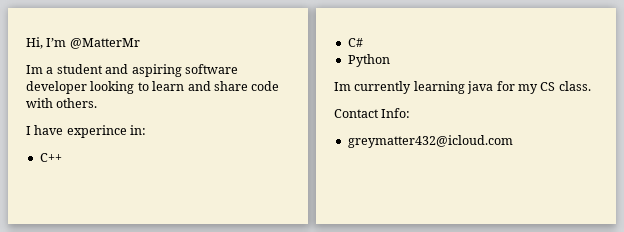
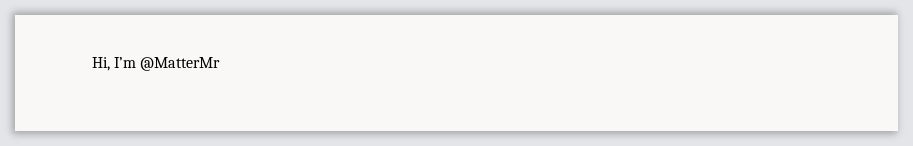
- Im a student and aspiring software developer looking to learn and share code with others.
- I have experince in:
- C++
- C#
- Python
- Im currently learning java for my CS class.
- Contact Info:
- greymatter432@icloud.com

